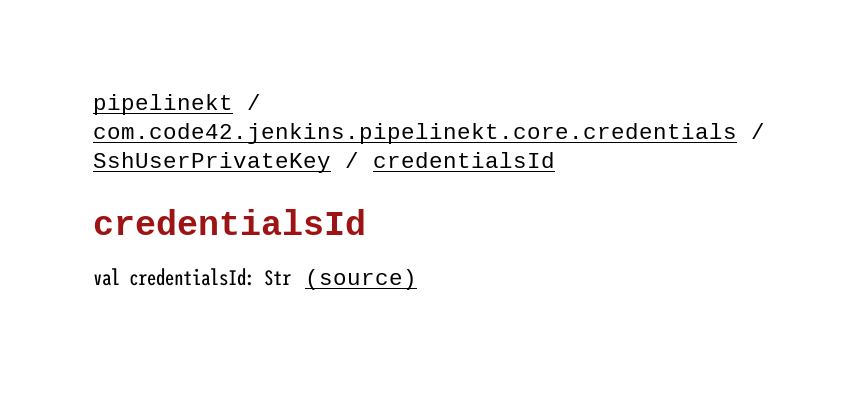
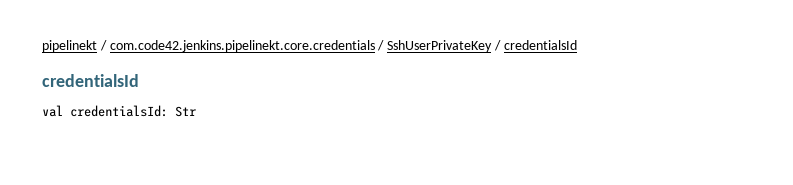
- val credentialsId: Str (source)
+ val credentialsId: Str

